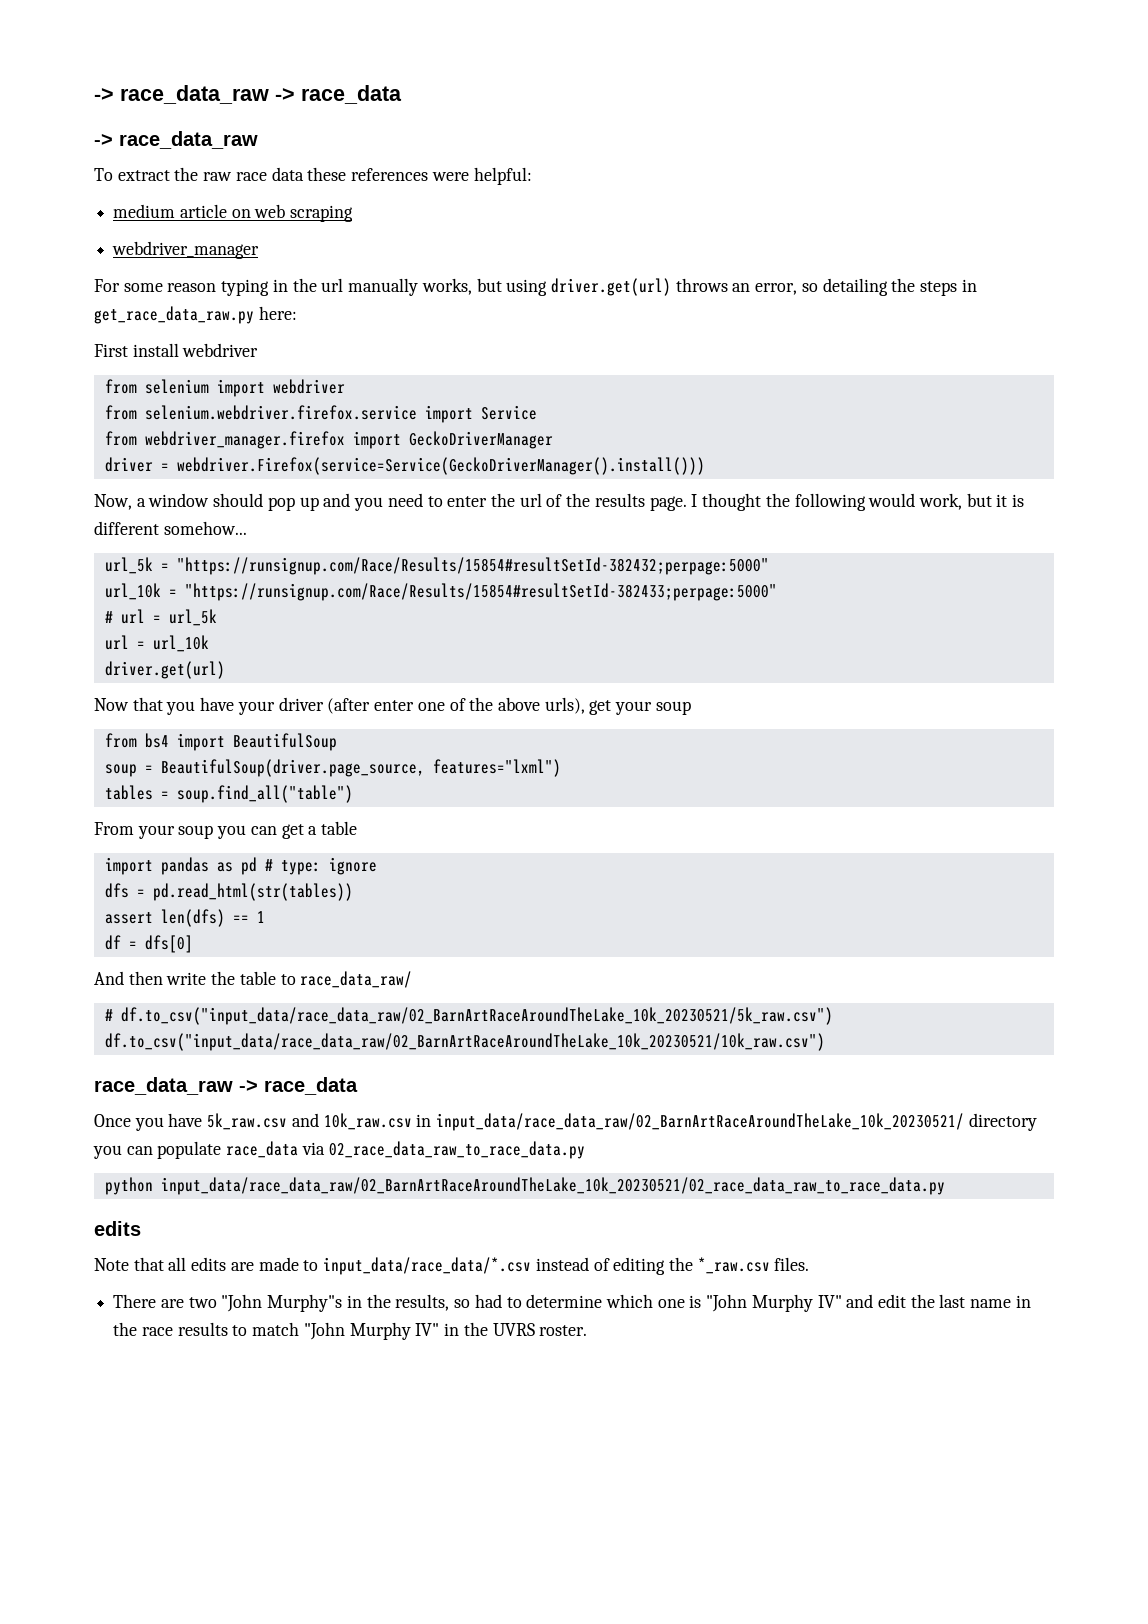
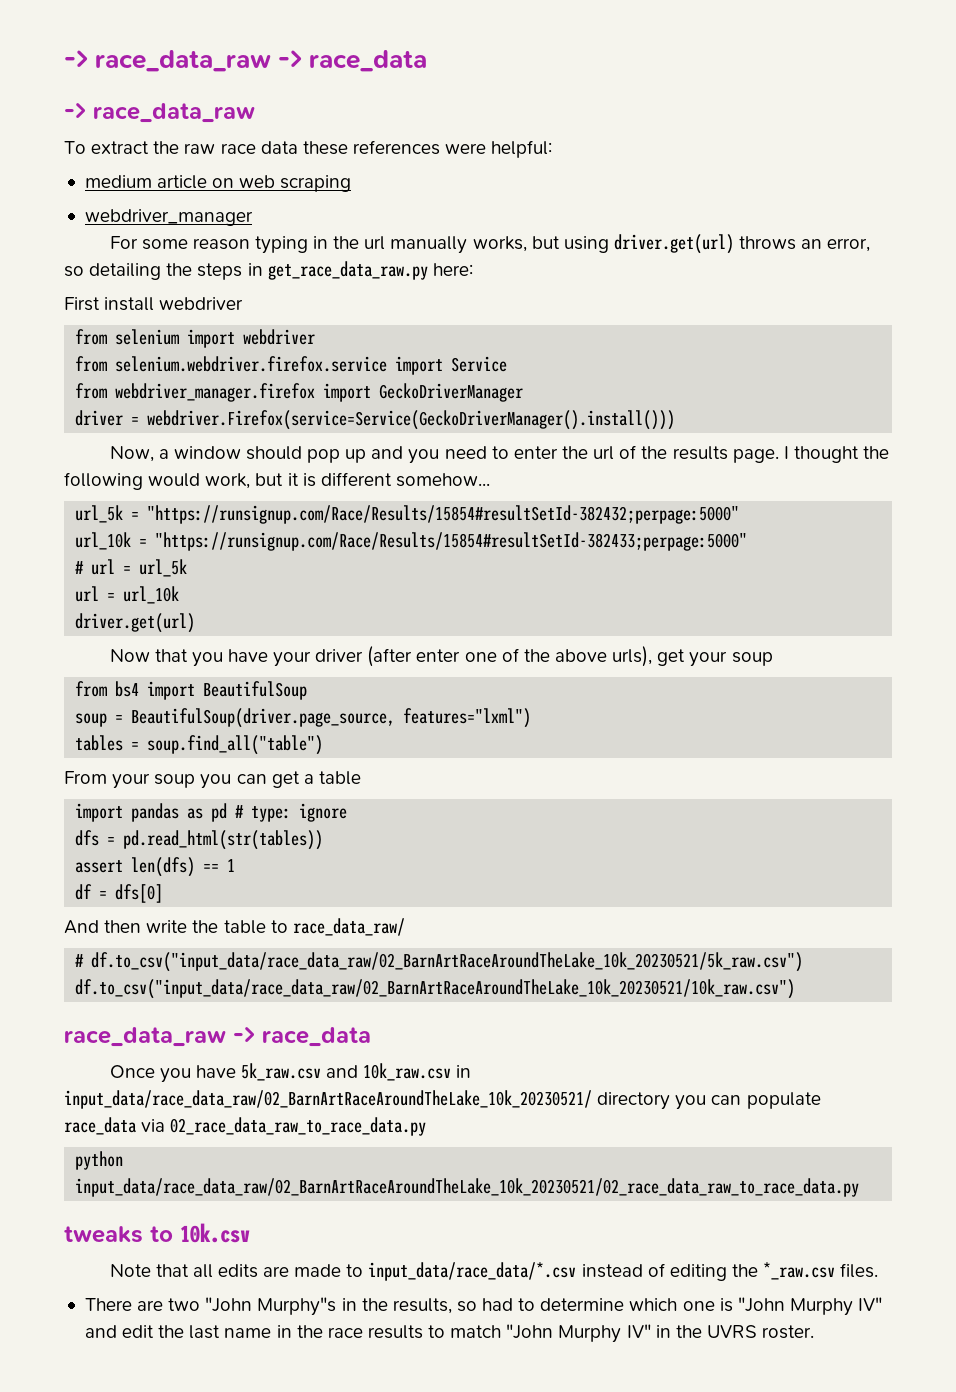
  python input_data/race_data_raw/02_BarnArtRaceAroundTheLake_10k_20230521/02_race_data_raw_to_race_data.py
- edits
+ tweaks to 10k.csv

